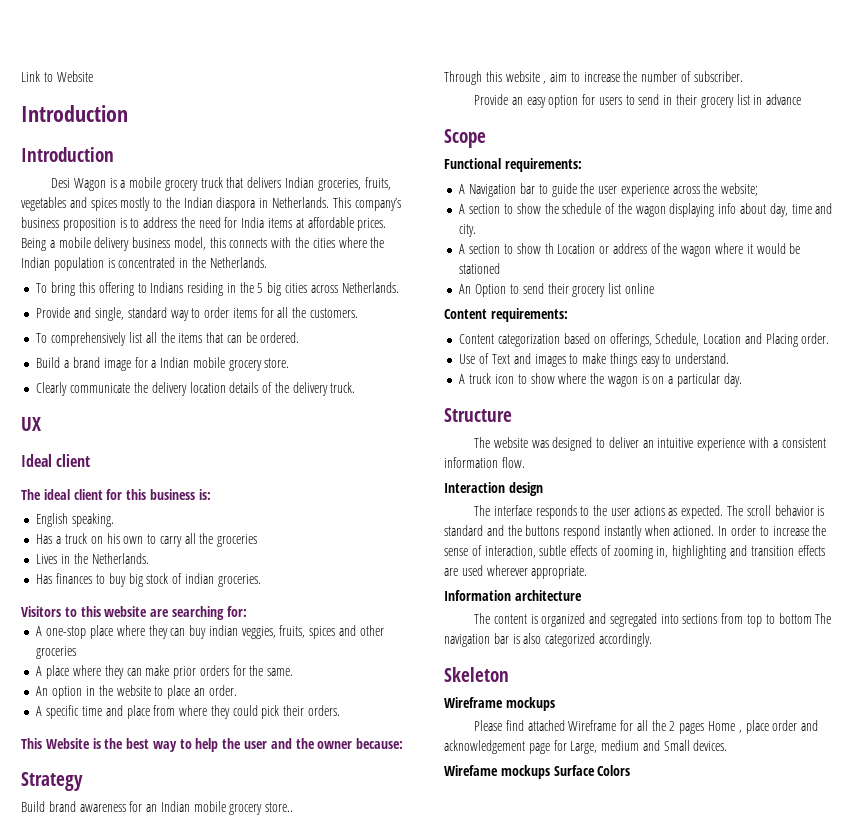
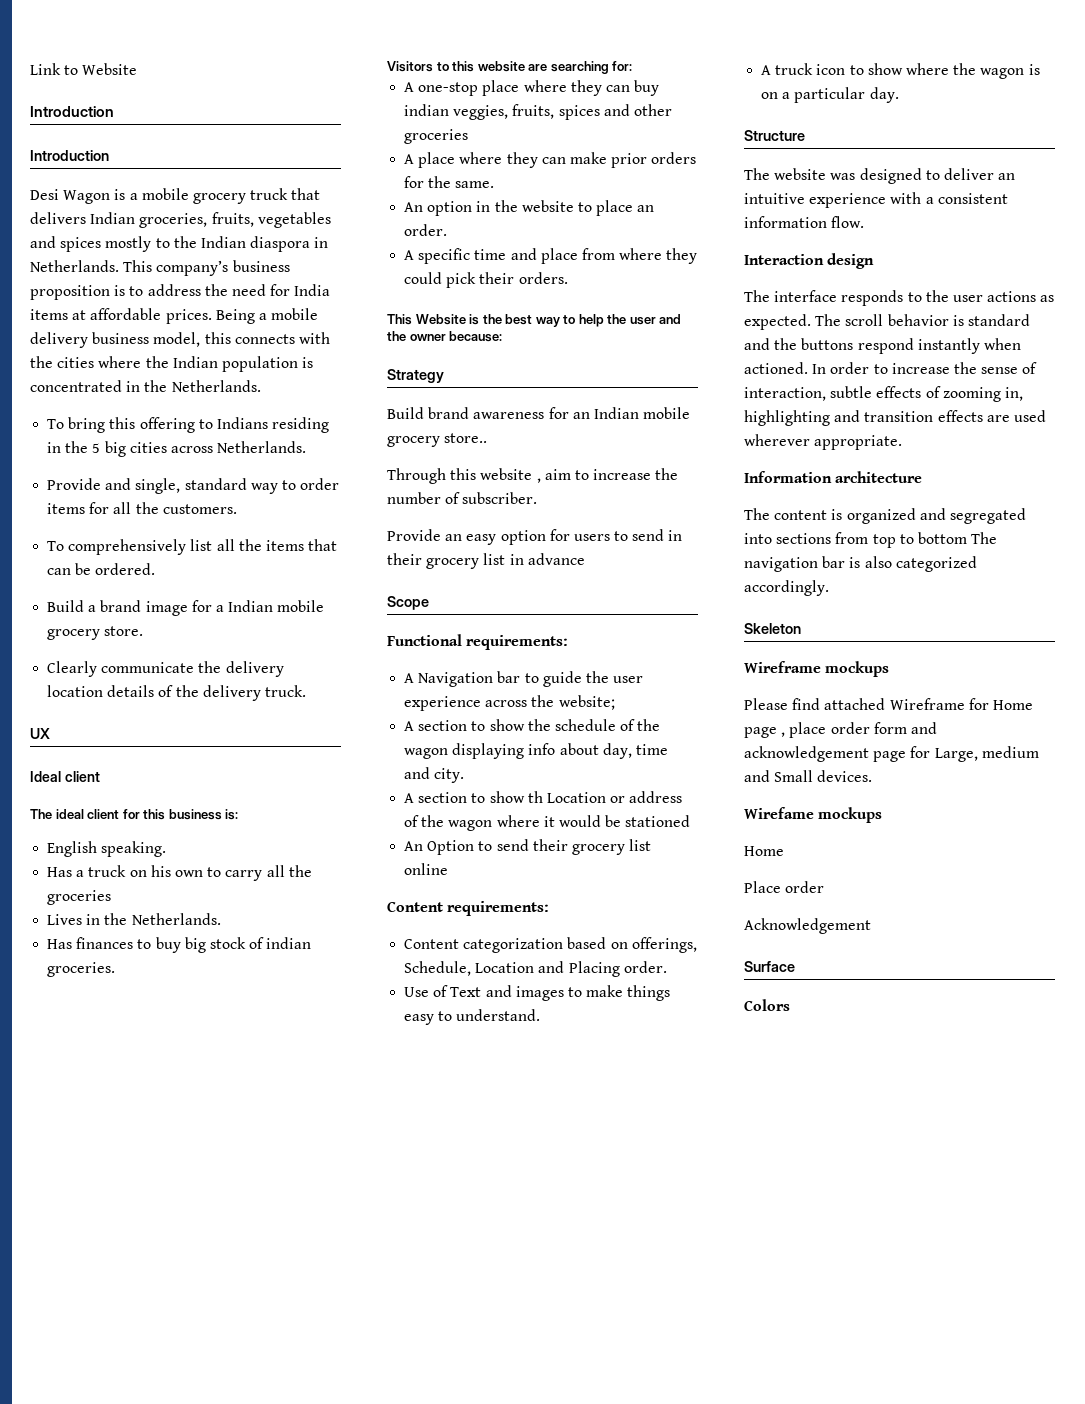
- Please find attached Wireframe for all the 2 pages Home , place order and acknowledgement page for Large, medium and Small devices.
+ Please find attached Wireframe for Home page , place order form and acknowledgement page for Large, medium and Small devices.
- Wirefame mockups Surface Colors
+ Wirefame mockups
+ Home
+ Place order
+ Acknowledgement
+ Surface
+ Colors

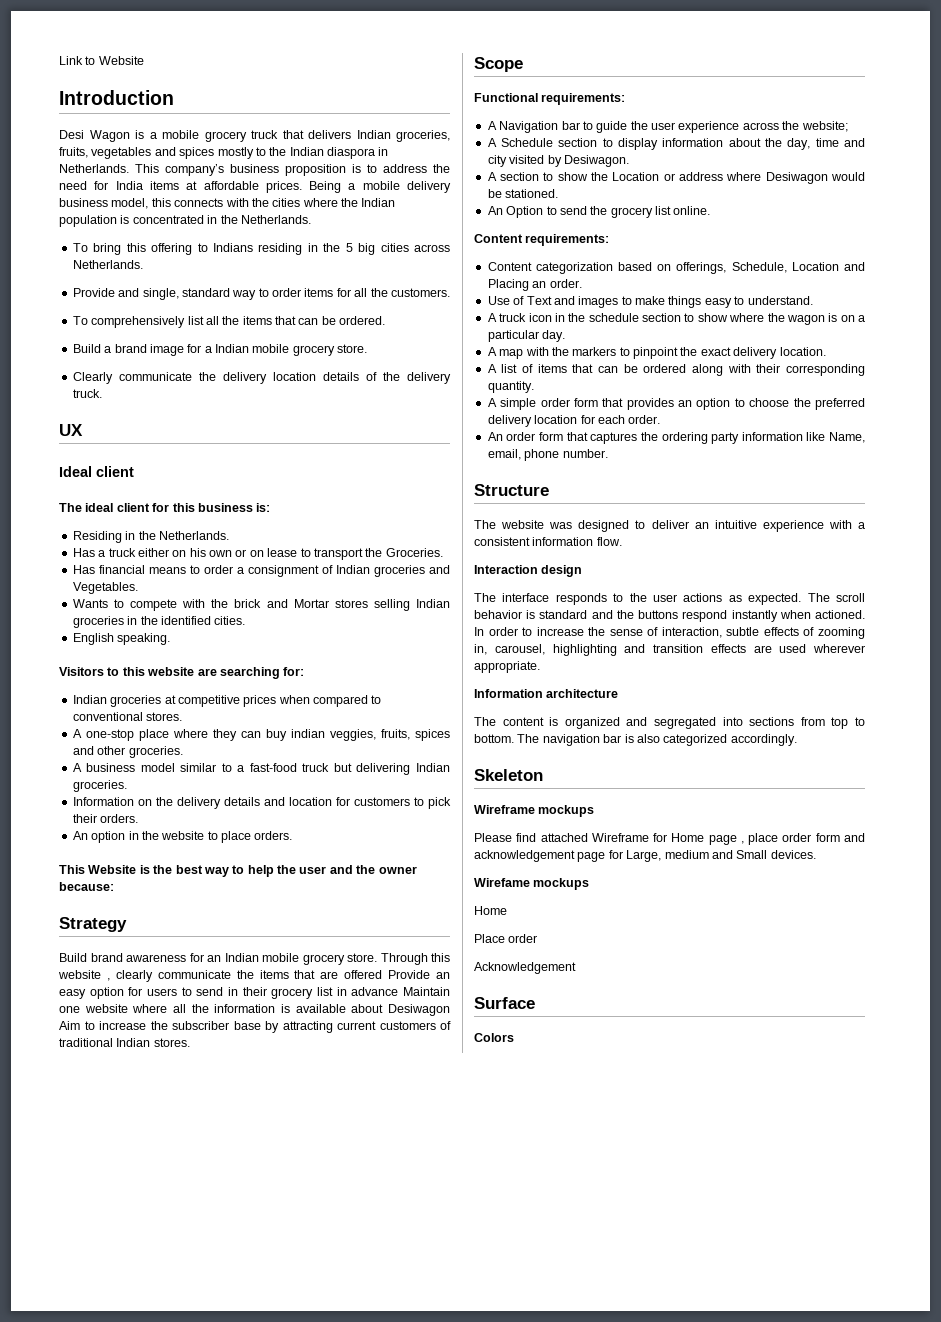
  Link to Website
- Introduction
+ Residing in the Netherlands.
+ Has a truck either on his own or on lease to transport the Groceries.
+ Has financial means to order a consignment of Indian groceries and Vegetables.
+ Wants to compete with the brick and Mortar stores selling Indian groceries in the identified cities.
  English speaking.
- Has a truck on his own to carry all the groceries
- Lives in the Netherlands.
- Has finances to buy big stock of indian groceries.
+ Indian groceries at competitive prices when compared to conventional stores.
- A one-stop place where they can buy indian veggies, fruits, spices and other groceries
- A place where they can make prior orders for the same.
+ A one-stop place where they can buy indian veggies, fruits, spices and other groceries.
+ A business model similar to a fast-food truck but delivering Indian groceries.
+ Information on the delivery details and location for customers to pick their orders.
- An option in the website to place an order.
- A specific time and place from where they could pick their orders.
+ An option in the website to place orders.
- Build brand awareness for an Indian mobile grocery store..
- Through this website , aim to increase the number of subscriber.
- Provide an easy option for users to send in their grocery list in advance
+ Build brand awareness for an Indian mobile grocery store. Through this website , clearly communicate the items that are offered Provide an easy option for users to send in their grocery list in advance Maintain one website where all the information is available about Desiwagon Aim to increase the subscriber base by attracting current customers of traditional Indian stores.
- A section to show the schedule of the wagon displaying info about day, time and city.
- A section to show th Location or address of the wagon where it would be stationed
+ A Schedule section to display information about the day, time and city visited by Desiwagon.
+ A section to show the Location or address where Desiwagon would be stationed.
- An Option to send their grocery list online
+ An Option to send the grocery list online.
- Content categorization based on offerings, Schedule, Location and Placing order.
+ Content categorization based on offerings, Schedule, Location and Placing an order.
- A truck icon to show where the wagon is on a particular day.
+ A truck icon in the schedule section to show where the wagon is on a particular day.
+ A map with the markers to pinpoint the exact delivery location.
+ A list of items that can be ordered along with their corresponding quantity.
+ A simple order form that provides an option to choose the preferred delivery location for each order.
+ An order form that captures the ordering party information like Name, email, phone number.
- In order to increase the sense of interaction, subtle effects of zooming in, highlighting and transition effects are used wherever appropriate.
+ In order to increase the sense of interaction, subtle effects of zooming in, carousel, highlighting and transition effects are used wherever appropriate.
- The content is organized and segregated into sections from top to bottom The navigation bar is also categorized accordingly.
+ The content is organized and segregated into sections from top to bottom. The navigation bar is also categorized accordingly.

